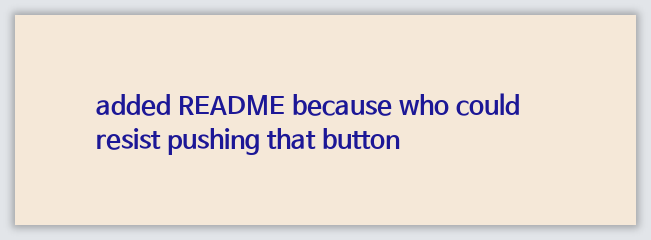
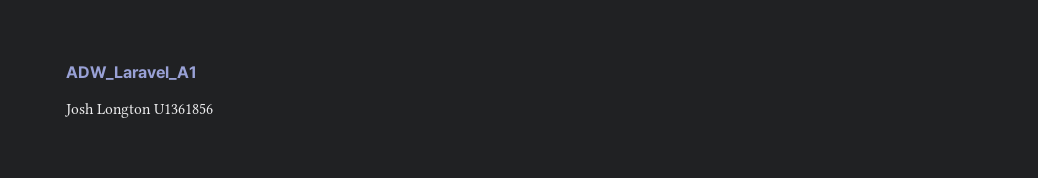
- added README because who could resist pushing that button
+ ADW_Laravel_A1
+ Josh Longton U1361856

